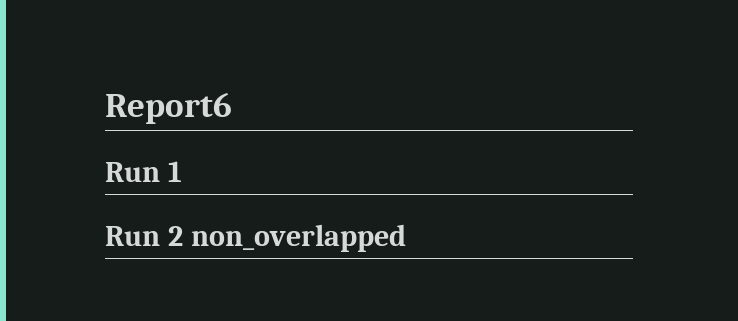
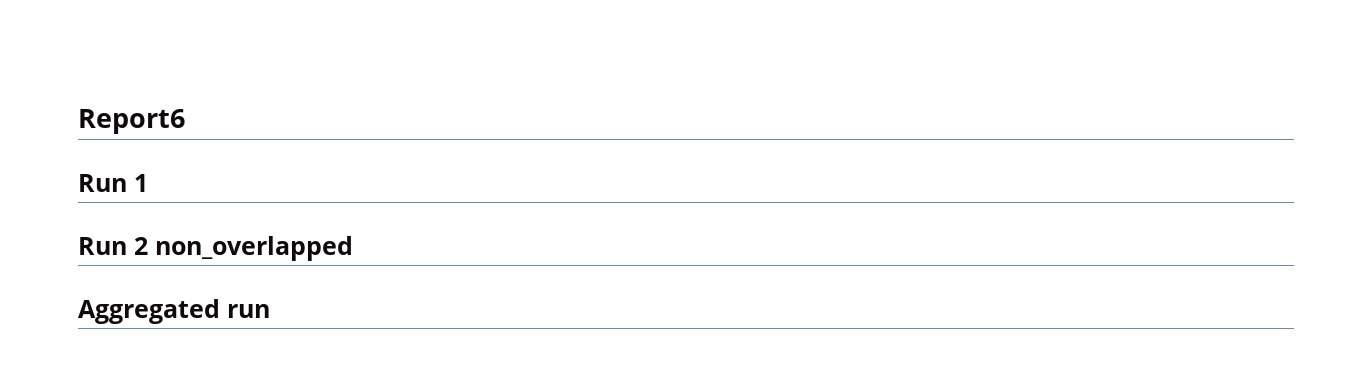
+ Aggregated run

